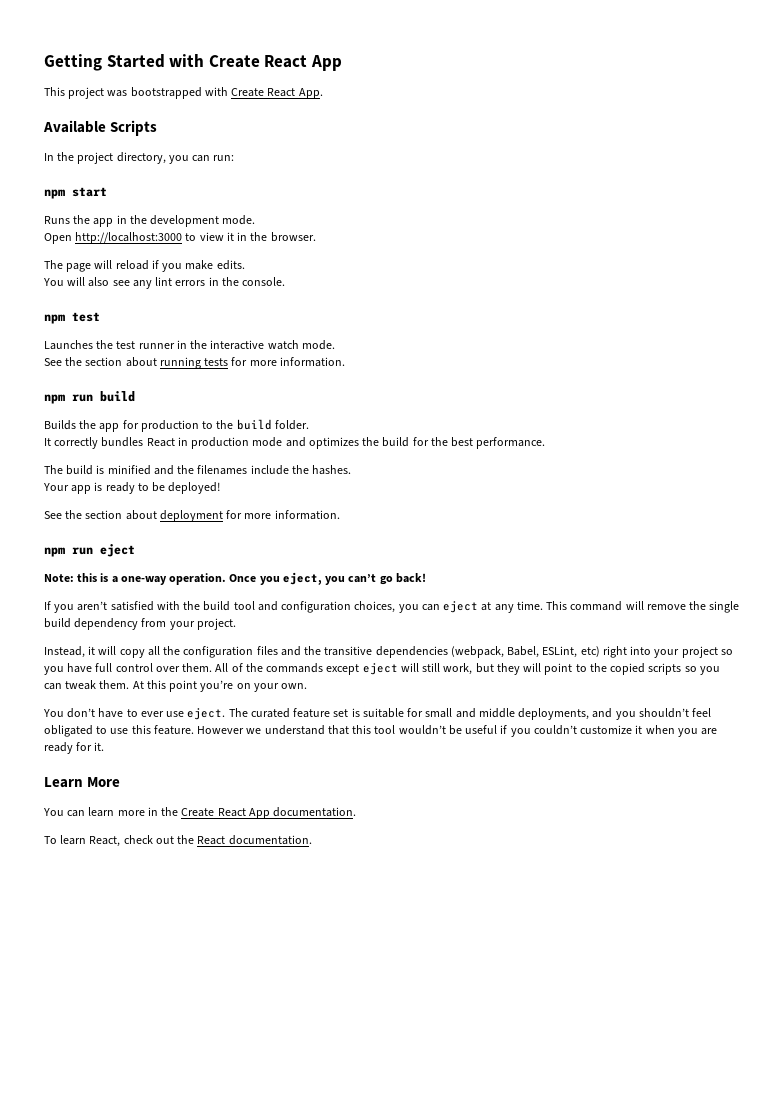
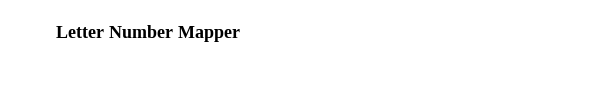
- Getting Started with Create React App
- This project was bootstrapped with Create React App.
- Available Scripts
- In the project directory, you can run:
- npm start
- Runs the app in the development mode.
- Open http://localhost:3000 to view it in the browser.
- The page will reload if you make edits.
- You will also see any lint errors in the console.
- npm test
- Launches the test runner in the interactive watch mode.
- See the section about running tests for more information.
- npm run build
- Builds the app for production to the build folder.
- It correctly bundles React in production mode and optimizes the build for the best performance.
- The build is minified and the filenames include the hashes.
- Your app is ready to be deployed!
- See the section about deployment for more information.
- npm run eject
- Note: this is a one-way operation. Once you eject, you can’t go back!
- If you aren’t satisfied with the build tool and configuration choices, you can eject at any time. This command will remove the single build dependency from your project.
- Instead, it will copy all the configuration files and the transitive dependencies (webpack, Babel, ESLint, etc) right into your project so you have full control over them. All of the commands except eject will still work, but they will point to the copied scripts so you can tweak them. At this point you’re on your own.
- You don’t have to ever use eject. The curated feature set is suitable for small and middle deployments, and you shouldn’t feel obligated to use this feature. However we understand that this tool wouldn’t be useful if you couldn’t customize it when you are ready for it.
- Learn More
- You can learn more in the Create React App documentation.
- To learn React, check out the React documentation.
+ Letter Number Mapper

